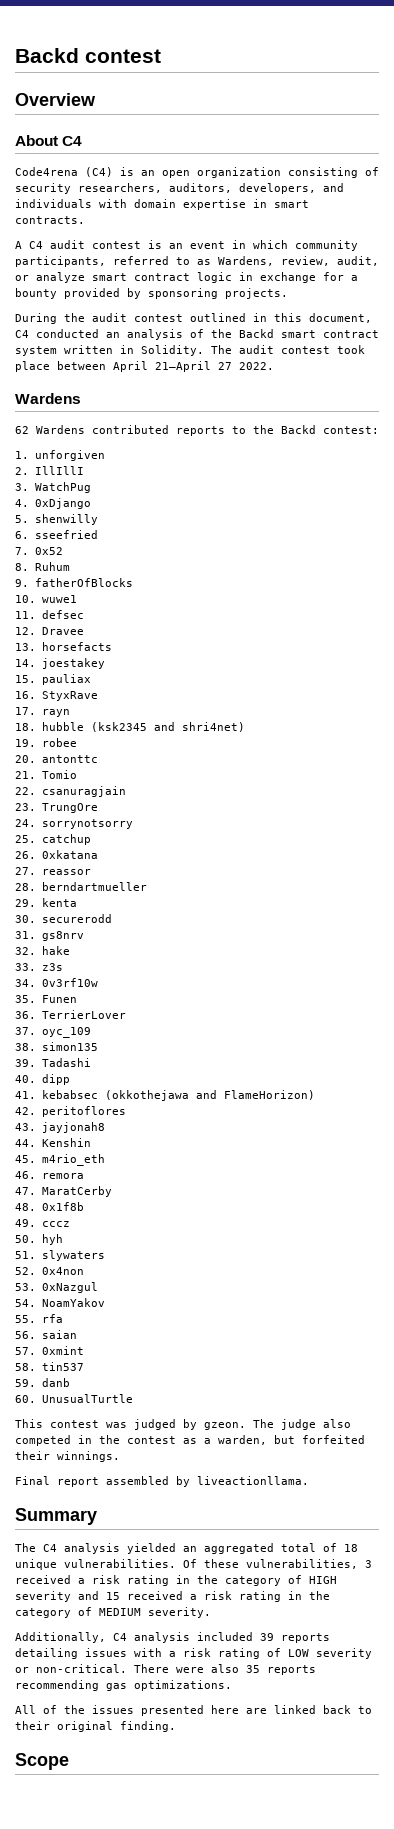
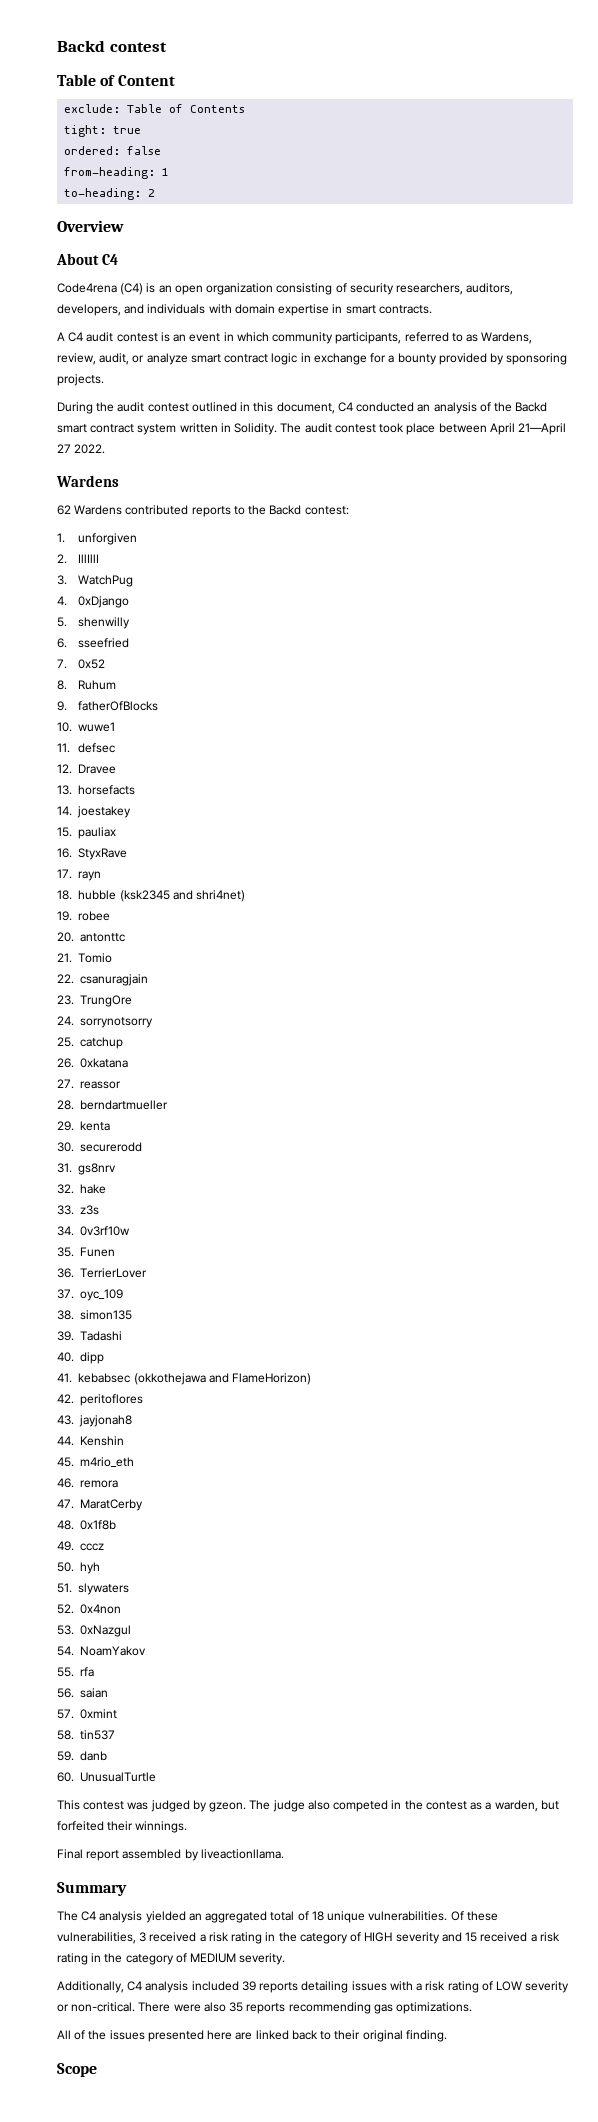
+ Table of Content
+ exclude: Table of Contents
+ tight: true
+ ordered: false
+ from-heading: 1
+ to-heading: 2

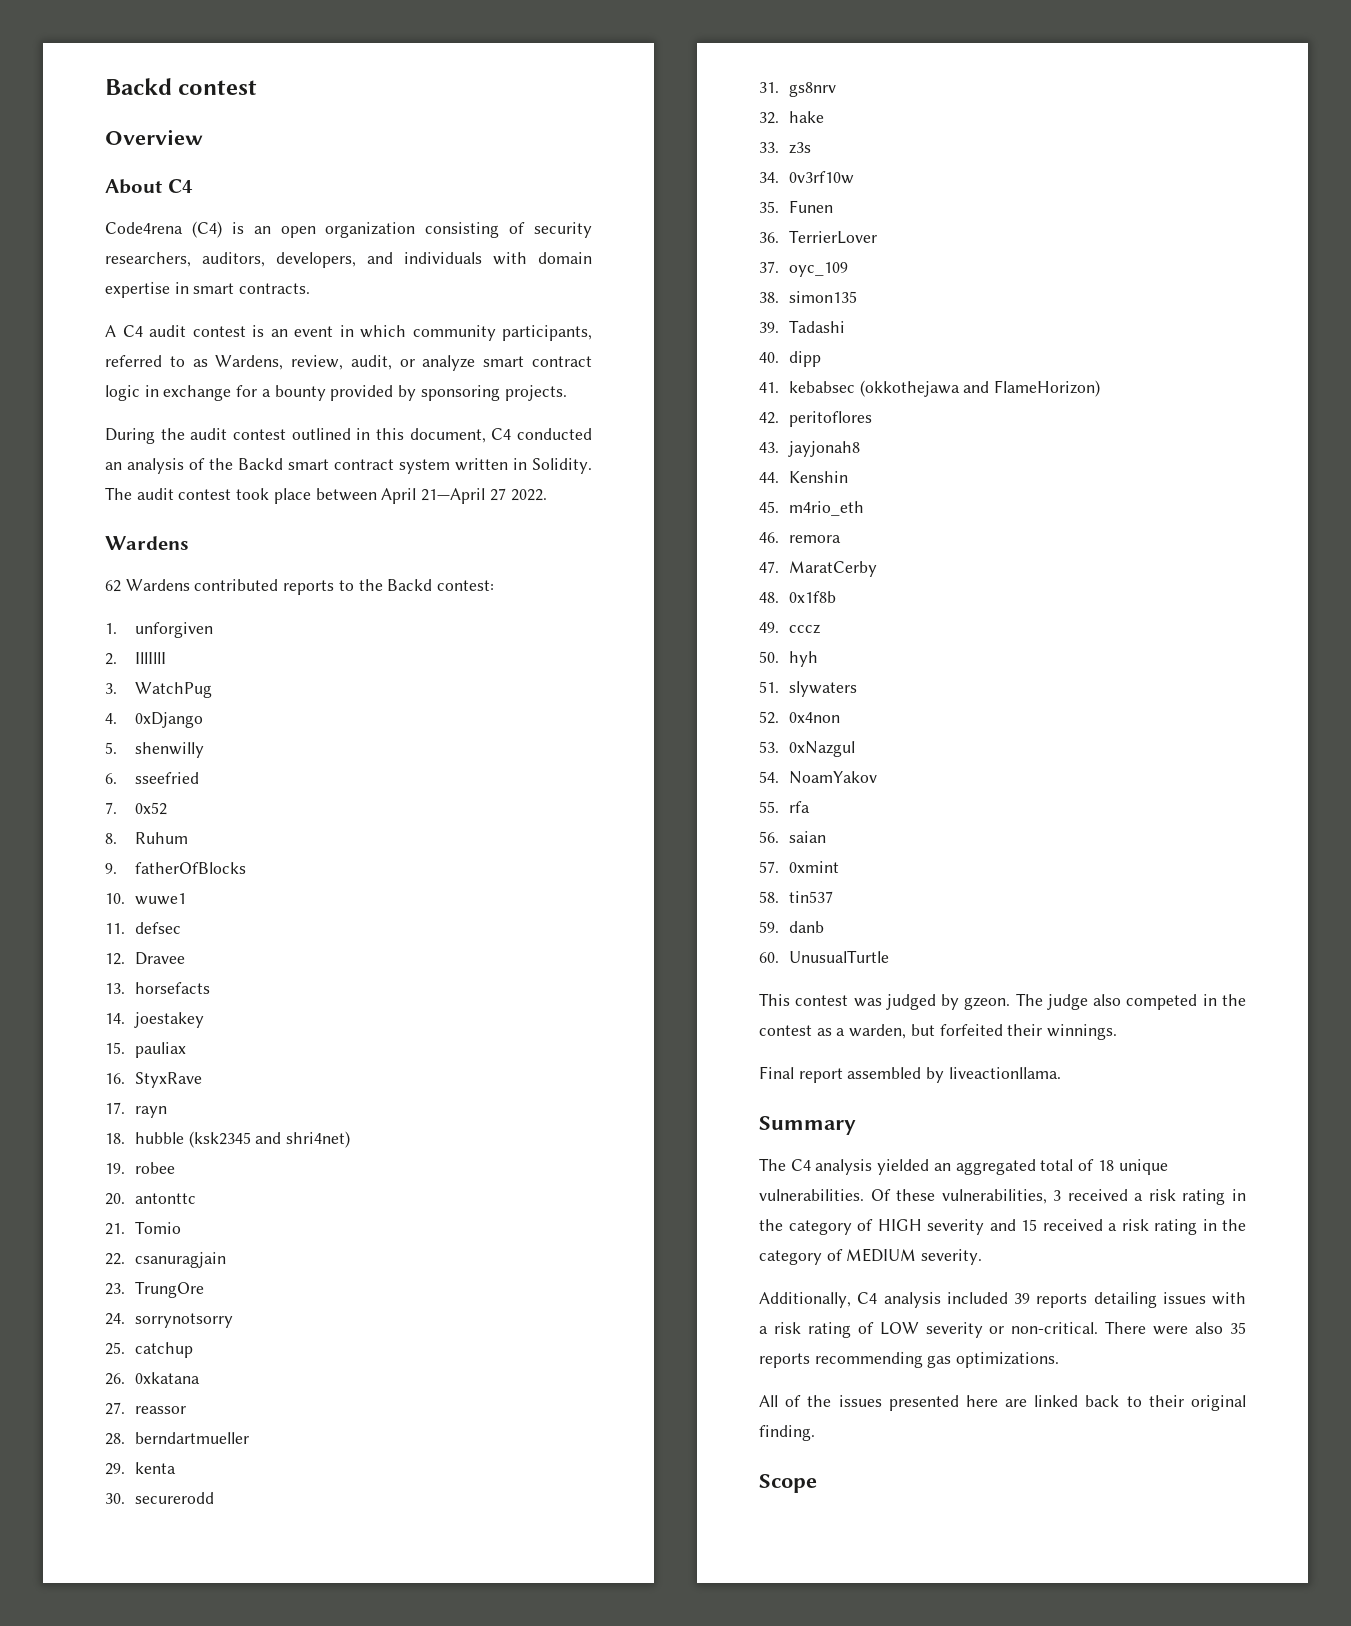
- Table of Content
- exclude: Table of Contents
- tight: true
- ordered: false
- from-heading: 1
- to-heading: 2

